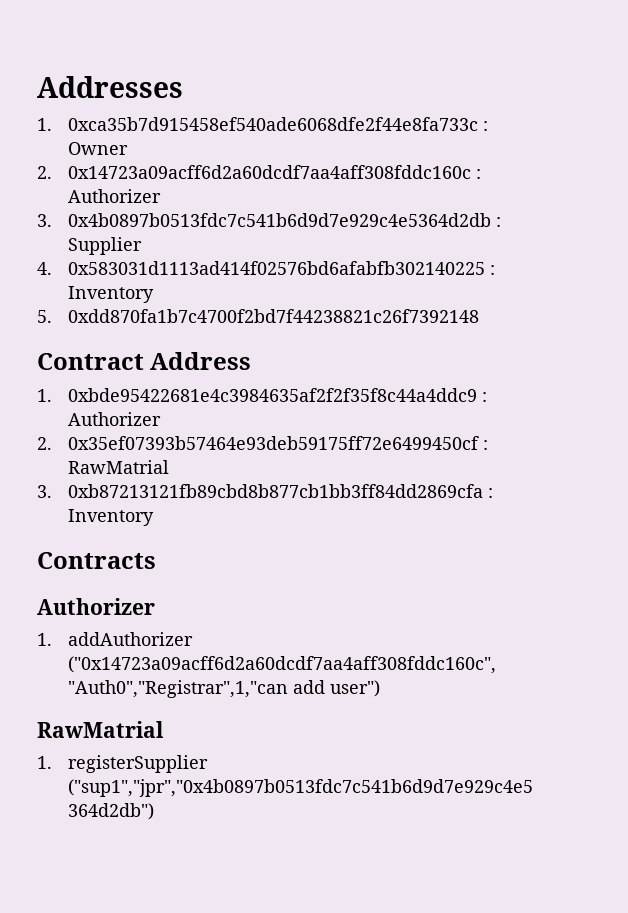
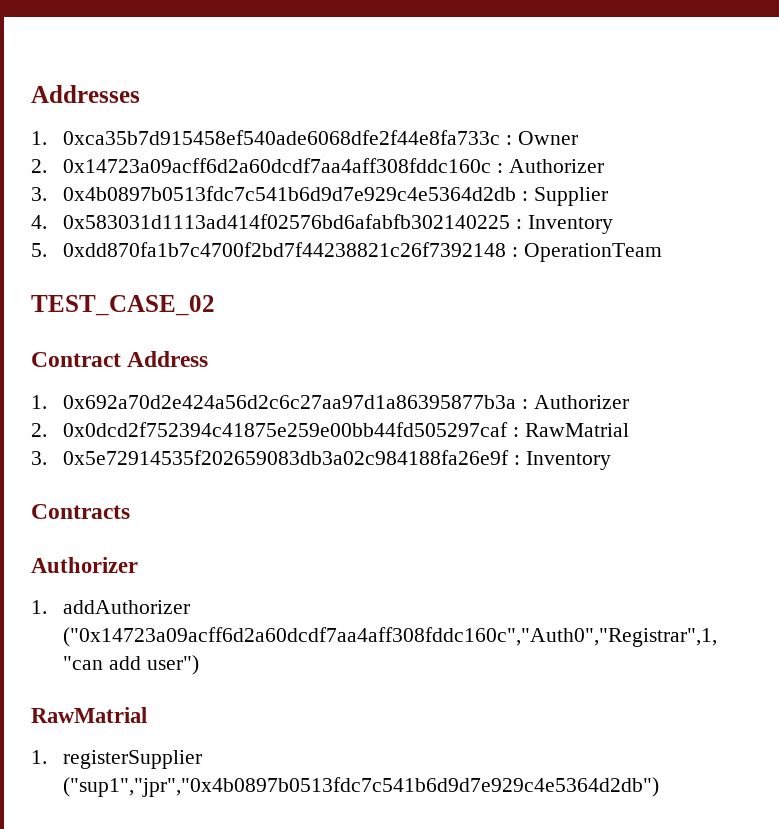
- 5. 0xdd870fa1b7c4700f2bd7f44238821c26f7392148
+ 5. 0xdd870fa1b7c4700f2bd7f44238821c26f7392148 : OperationTeam
+ TEST_CASE_02
- 1. 0xbde95422681e4c3984635af2f2f35f8c44a4ddc9 : Authorizer
+ 1. 0x692a70d2e424a56d2c6c27aa97d1a86395877b3a : Authorizer
- 2. 0x35ef07393b57464e93deb59175ff72e6499450cf : RawMatrial
+ 2. 0x0dcd2f752394c41875e259e00bb44fd505297caf : RawMatrial
- 3. 0xb87213121fb89cbd8b877cb1bb3ff84dd2869cfa : Inventory
+ 3. 0x5e72914535f202659083db3a02c984188fa26e9f : Inventory

